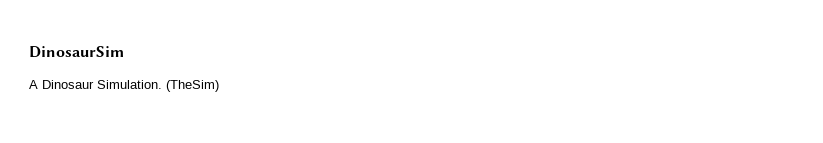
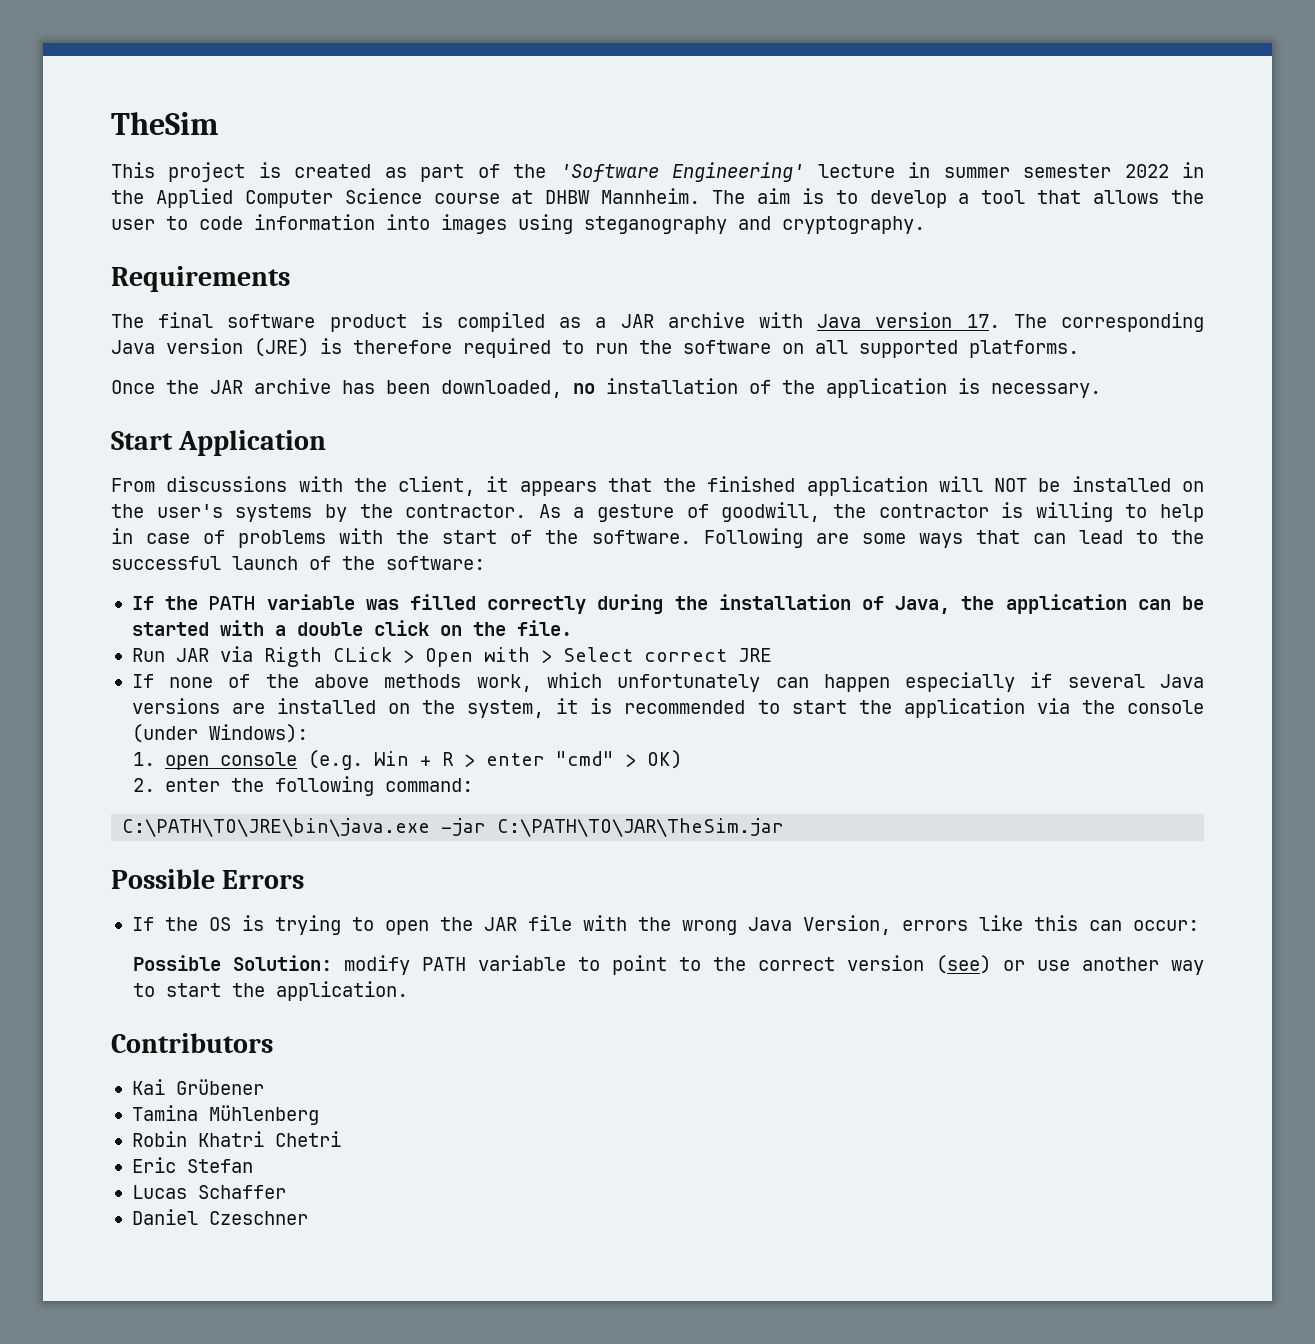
- DinosaurSim
- A Dinosaur Simulation. (TheSim)
+ TheSim
+ This project is created as part of the 'Software Engineering' lecture in summer semester 2022 in the Applied Computer Science course at DHBW Mannheim. The aim is to develop a tool that allows the user to code information into images using steganography and cryptography.
+ Requirements
+ The final software product is compiled as a JAR archive with Java version 17. The corresponding Java version (JRE) is therefore required to run the software on all supported platforms.
+ Once the JAR archive has been downloaded, no installation of the application is necessary.
+ Start Application
+ From discussions with the client, it appears that the finished application will NOT be installed on the user's systems by the contractor. As a gesture of goodwill, the contractor is willing to help in case of problems with the start of the software. Following are some ways that can lead to the successful launch of the software:
+ If the PATH variable was filled correctly during the installation of Java, the application can be started with a double click on the file.
+ Run JAR via Rigth CLick > Open with > Select correct JRE
+ If none of the above methods work, which unfortunately can happen especially if several Java versions are installed on the system, it is recommended to start the application via the console (under Windows):
+ 1. open console (e.g. Win + R > enter "cmd" > OK)
+ 2. enter the following command:
+ C:\PATH\TO\JRE\bin\java.exe -jar C:\PATH\TO\JAR\TheSim.jar
+ Possible Errors
+ If the OS is trying to open the JAR file with the wrong Java Version, errors like this can occur:
+ Possible Solution: modify PATH variable to point to the correct version (see) or use another way to start the application.
+ Contributors
+ Kai Grübener
+ Tamina Mühlenberg
+ Robin Khatri Chetri
+ Eric Stefan
+ Lucas Schaffer
+ Daniel Czeschner

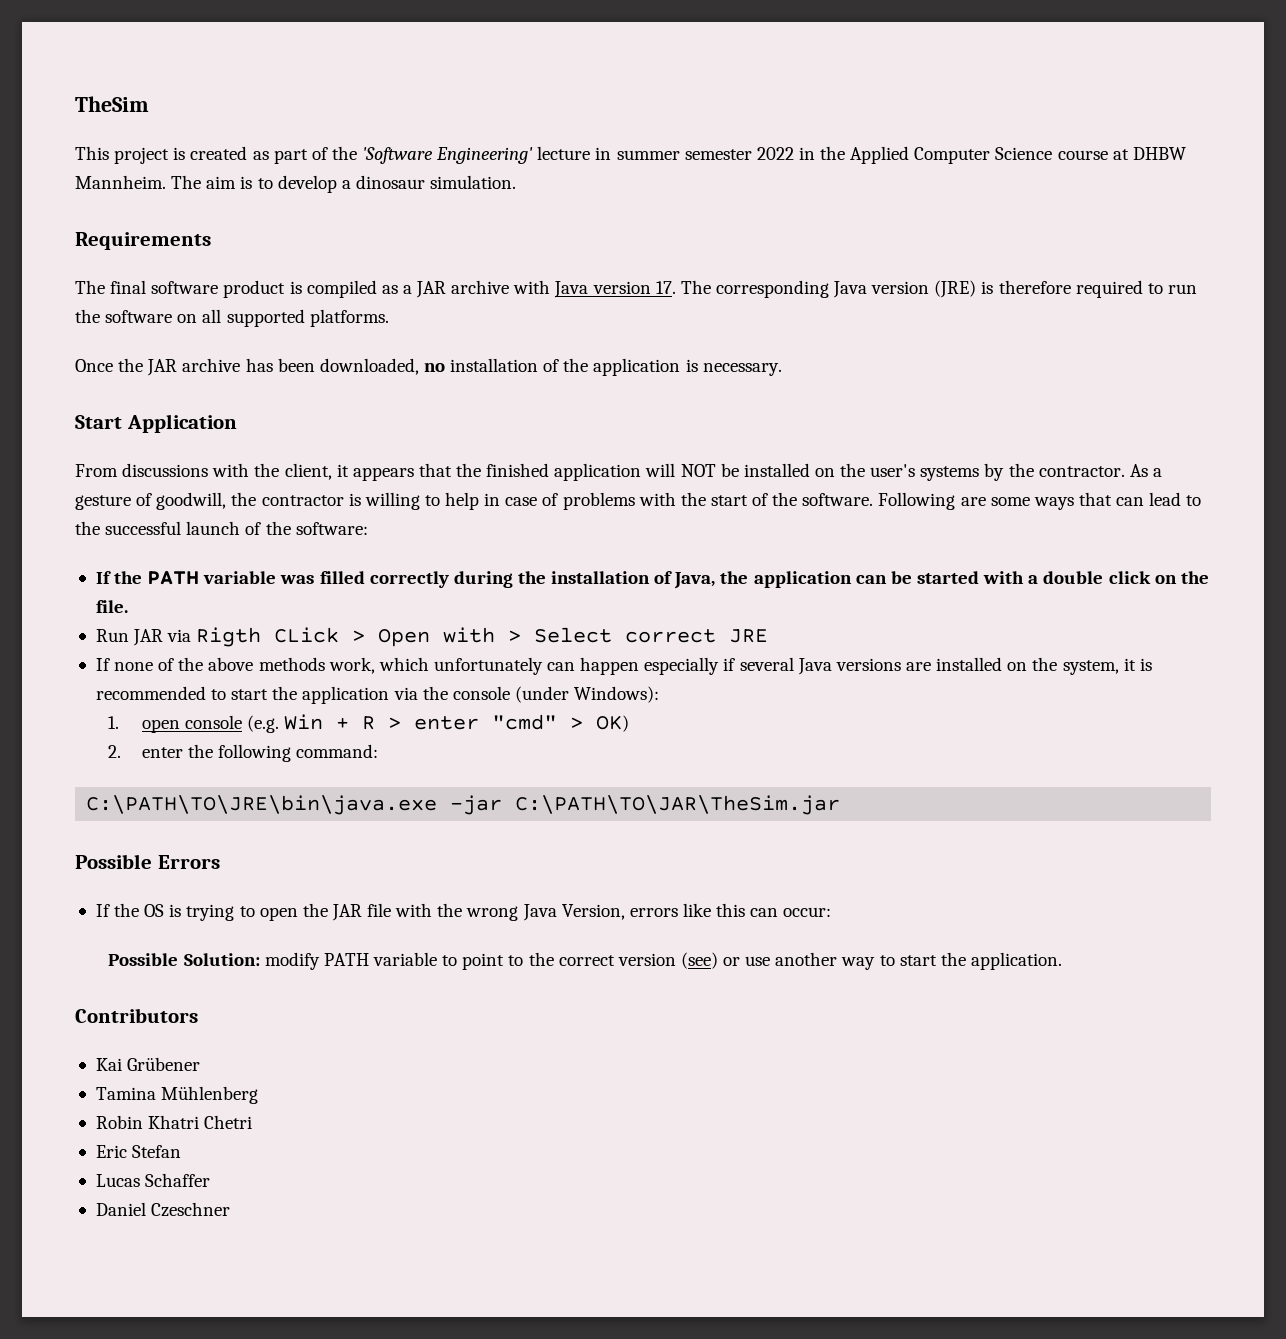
- The aim is to develop a tool that allows the user to code information into images using steganography and cryptography.
+ The aim is to develop a dinosaur simulation.

